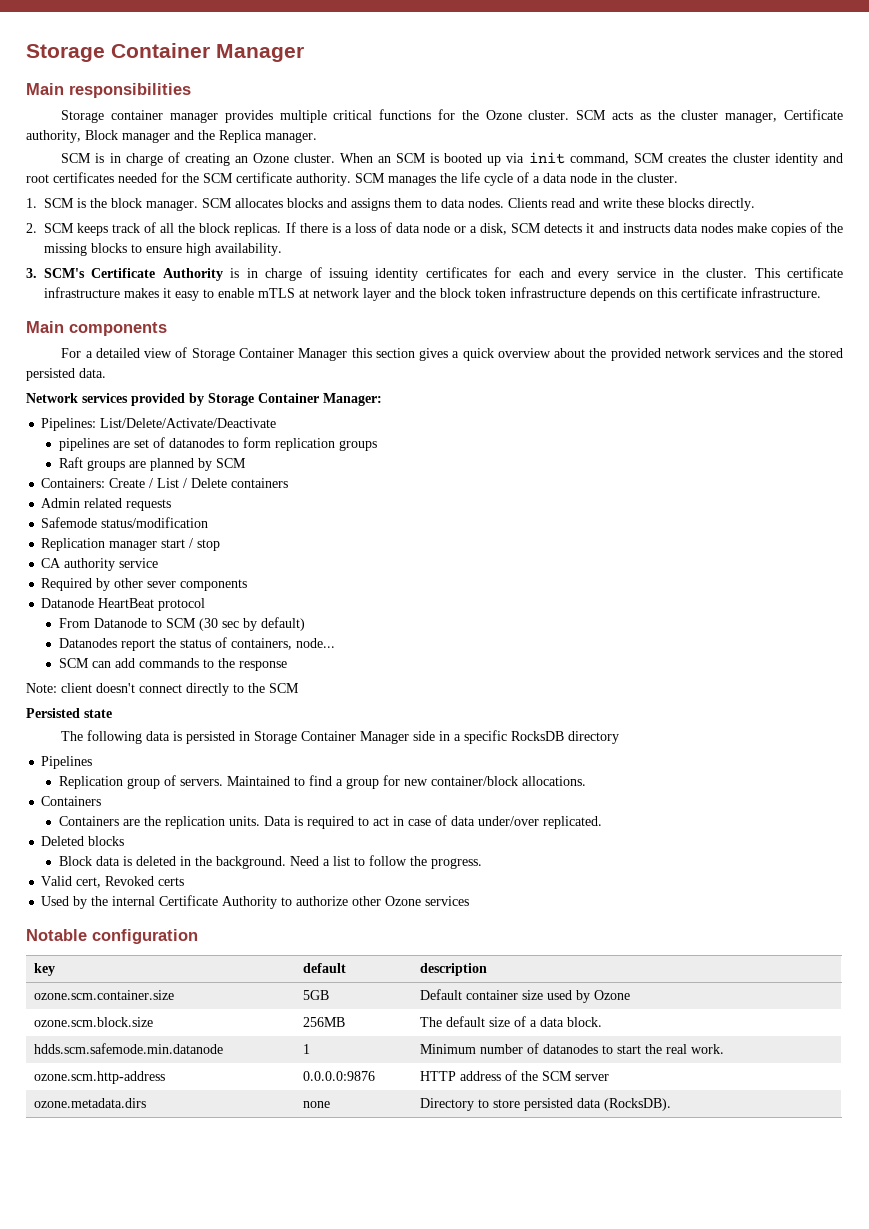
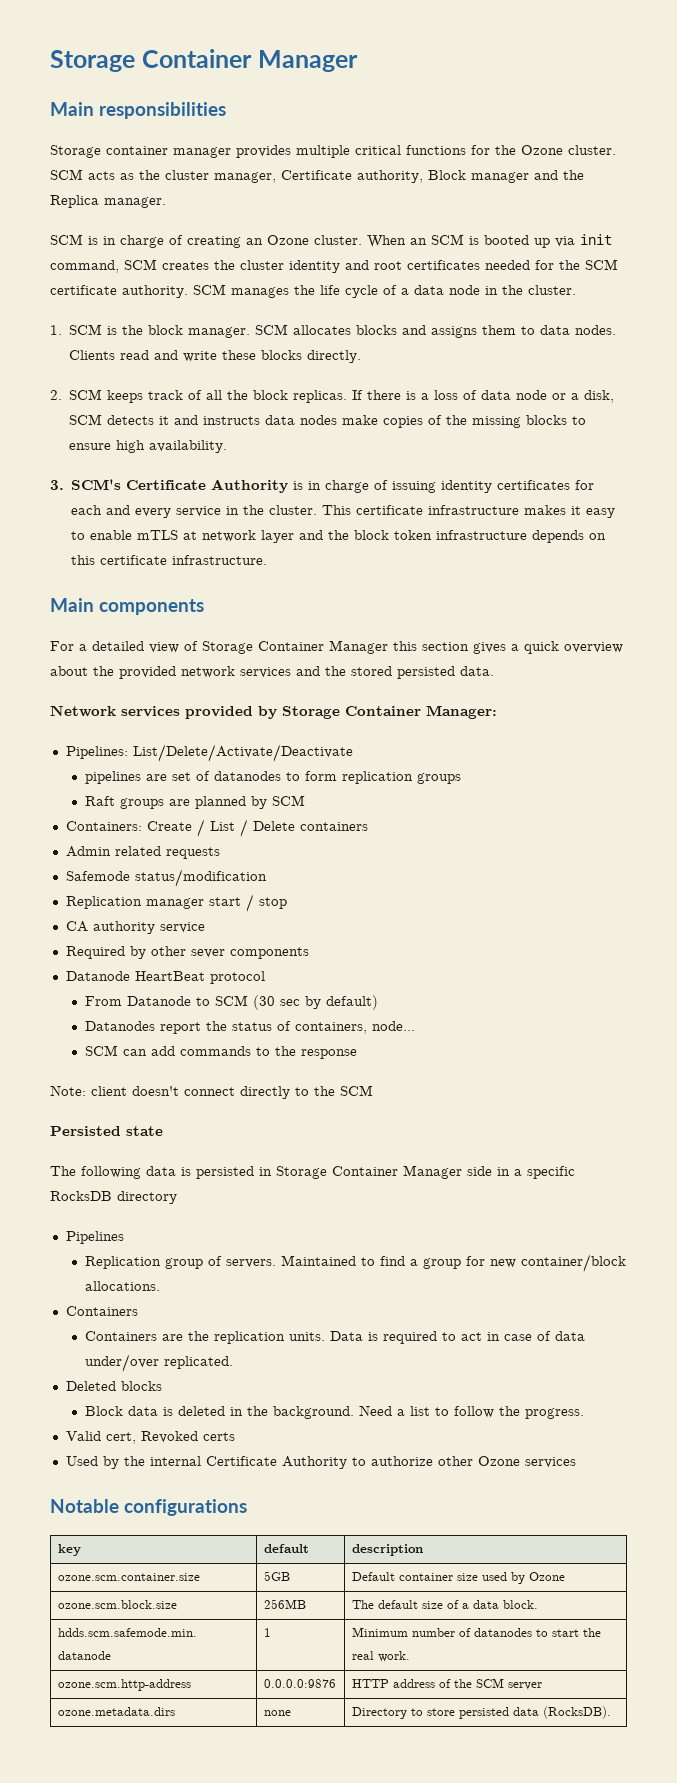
- Notable configuration
+ Notable configurations

